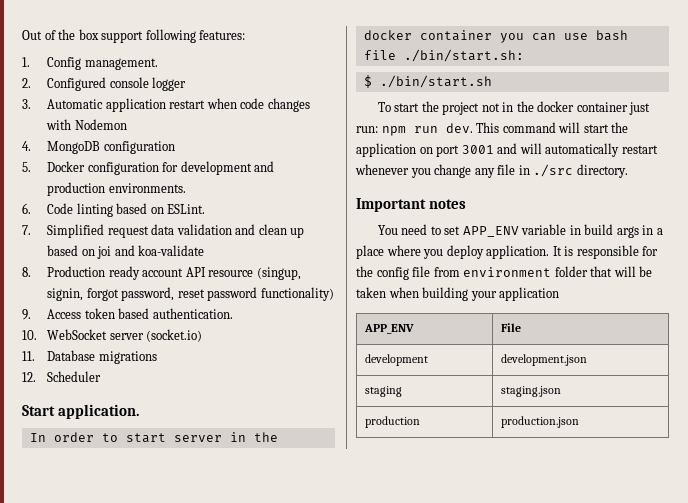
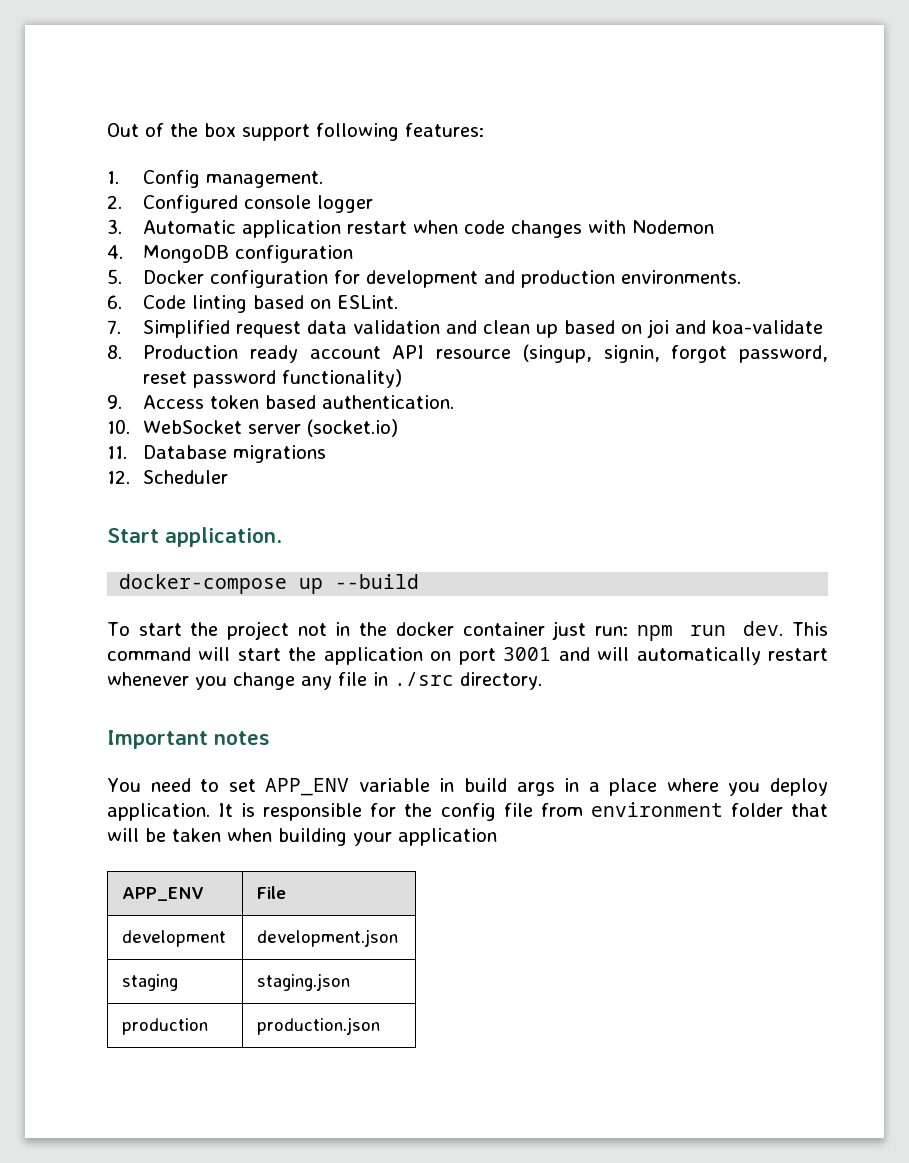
- In order to start server in the docker container you can use bash file ./bin/start.sh:
- $ ./bin/start.sh
+ docker-compose up --build

